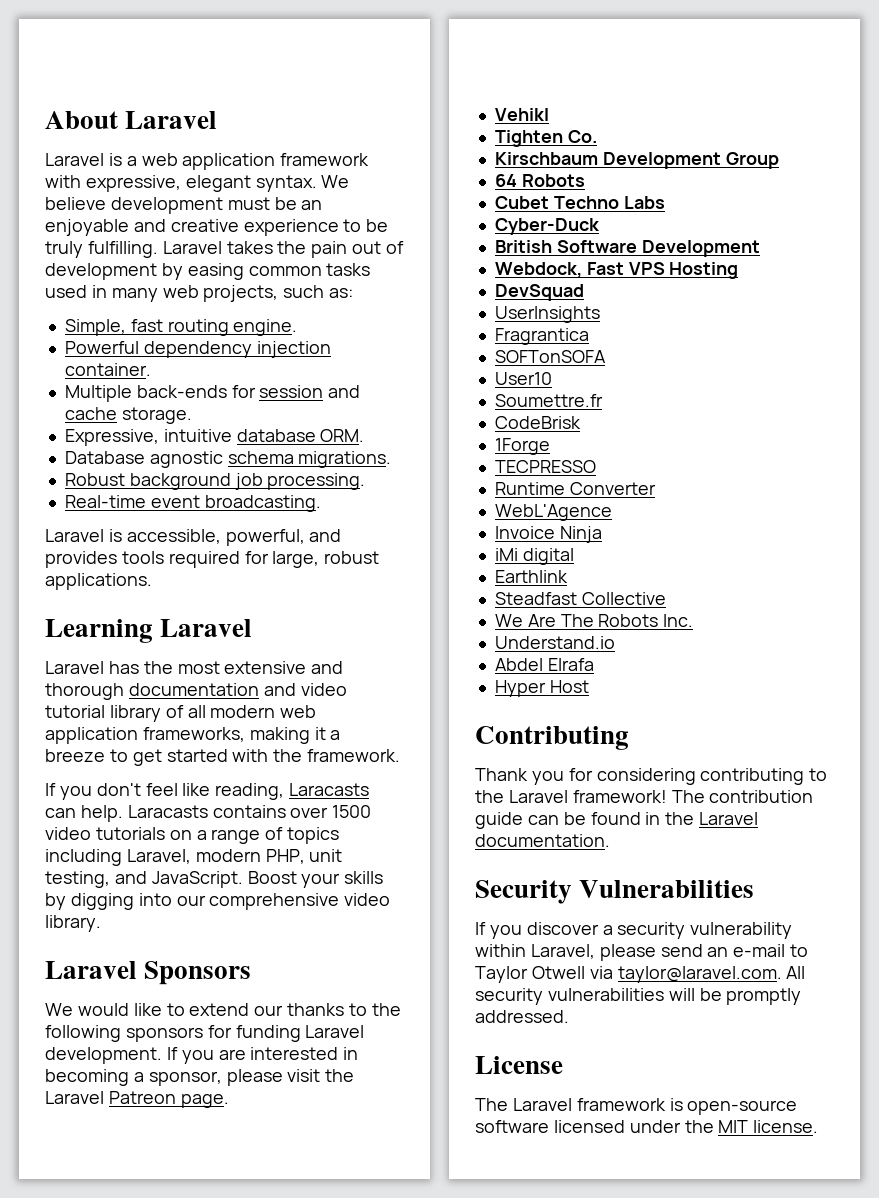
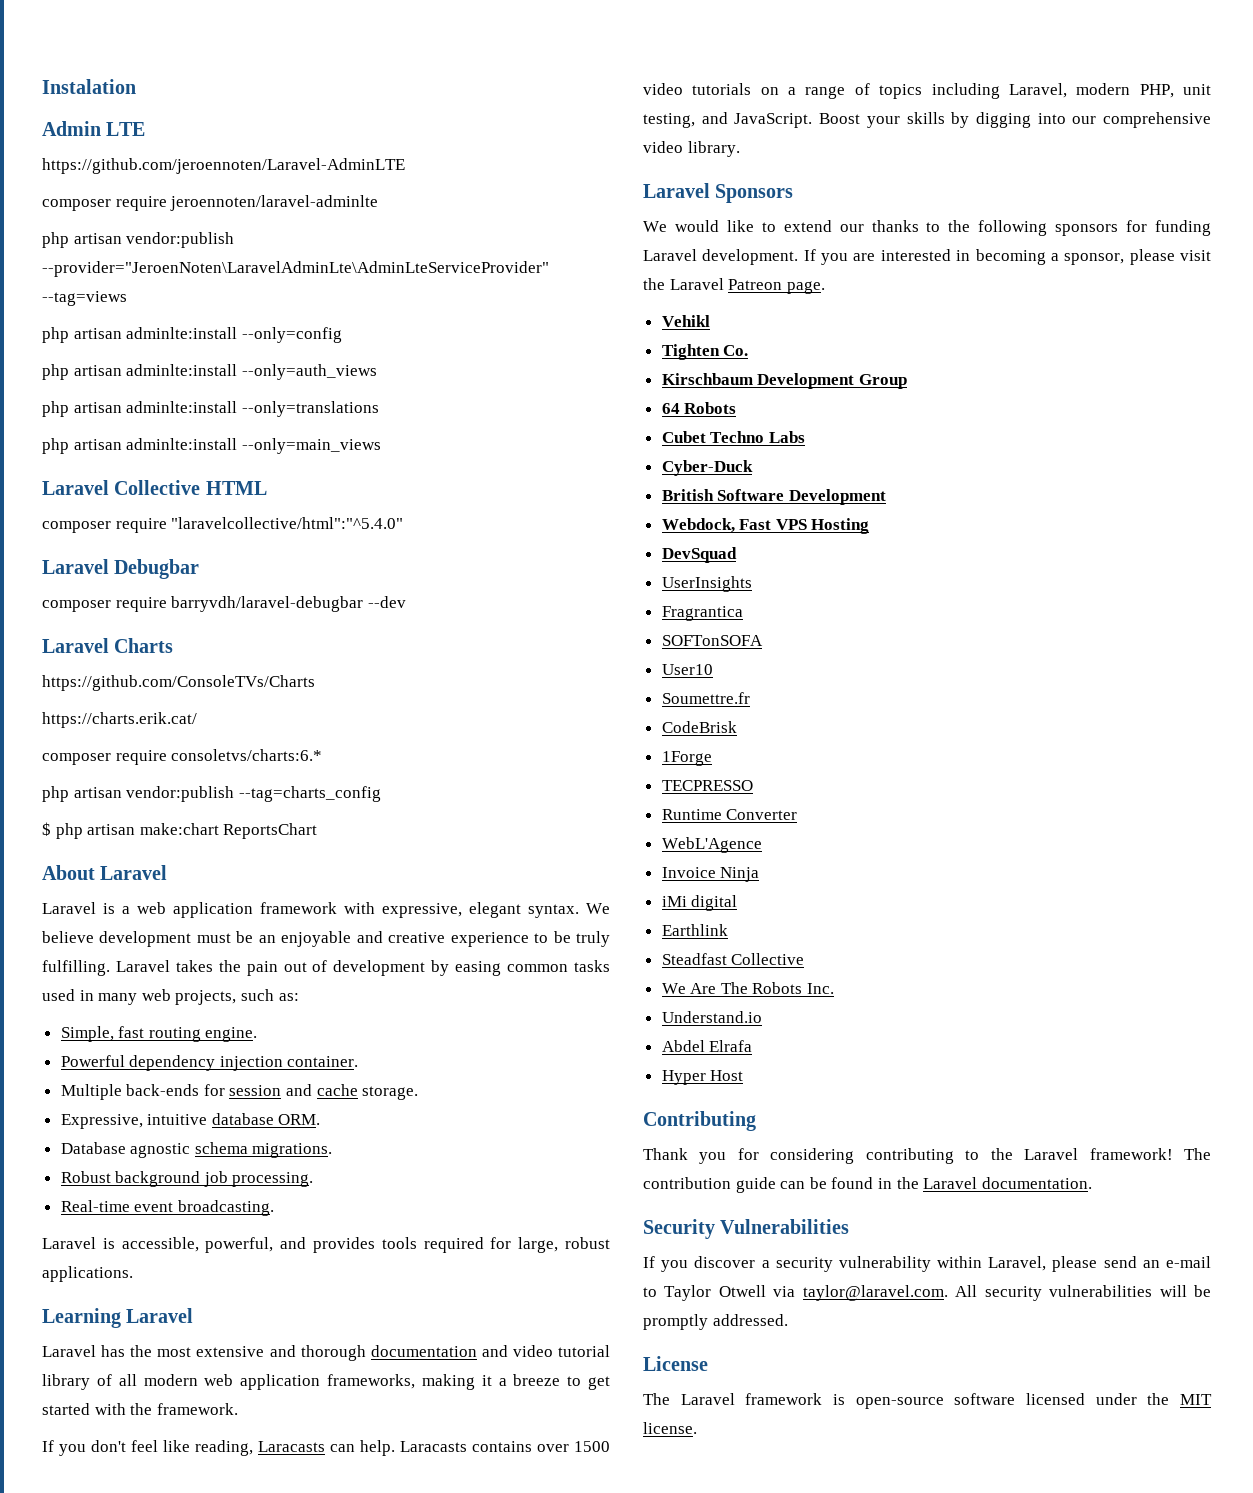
+ Instalation
+ Admin LTE
+ https://github.com/jeroennoten/Laravel-AdminLTE
+ composer require jeroennoten/laravel-adminlte
+ php artisan vendor:publish --provider="JeroenNoten\LaravelAdminLte\AdminLteServiceProvider" --tag=views
+ php artisan adminlte:install --only=config
+ php artisan adminlte:install --only=auth_views
+ php artisan adminlte:install --only=translations
+ php artisan adminlte:install --only=main_views
+ Laravel Collective HTML
+ composer require "laravelcollective/html":"^5.4.0"
+ Laravel Debugbar
+ composer require barryvdh/laravel-debugbar --dev
+ Laravel Charts
+ https://github.com/ConsoleTVs/Charts
+ https://charts.erik.cat/
+ composer require consoletvs/charts:6.*
+ php artisan vendor:publish --tag=charts_config
+ $ php artisan make:chart ReportsChart

